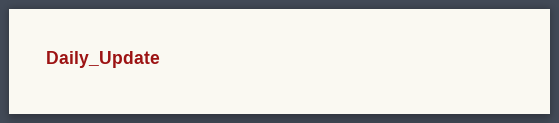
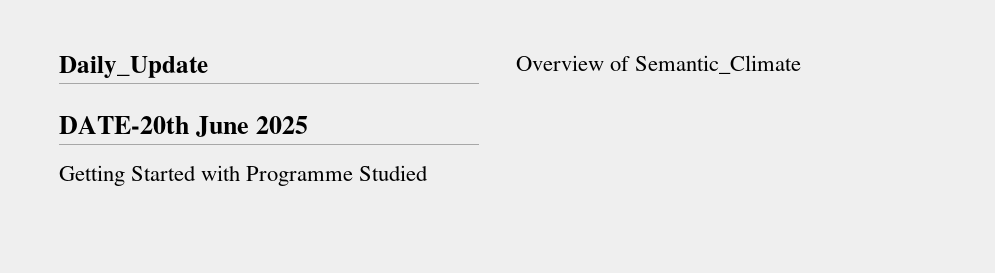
+ DATE-20th June 2025
+ Getting Started with Programme Studied Overview of Semantic_Climate

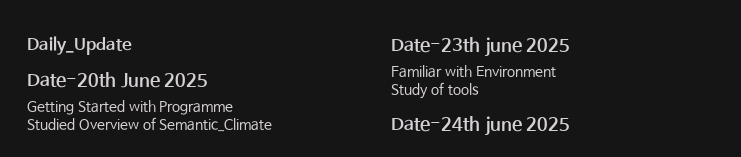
- DATE-20th June 2025
+ Date-20th June 2025
- Getting Started with Programme Studied Overview of Semantic_Climate
+ Getting Started with Programme
+ Studied Overview of Semantic_Climate
+ Date-23th june 2025
+ Familiar with Environment
+ Study of tools
+ Date-24th june 2025

